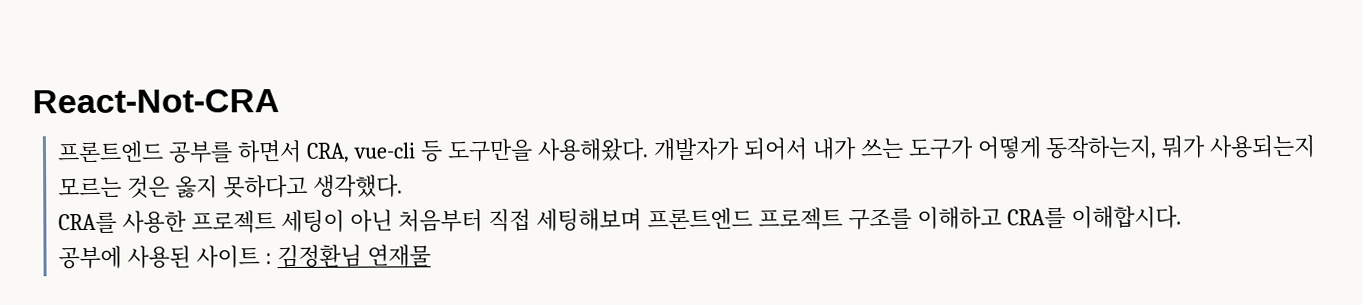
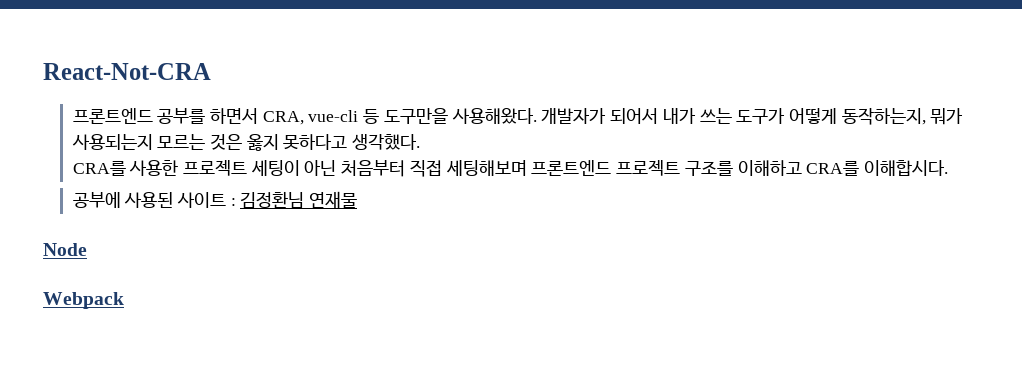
+ Node
+ Webpack

